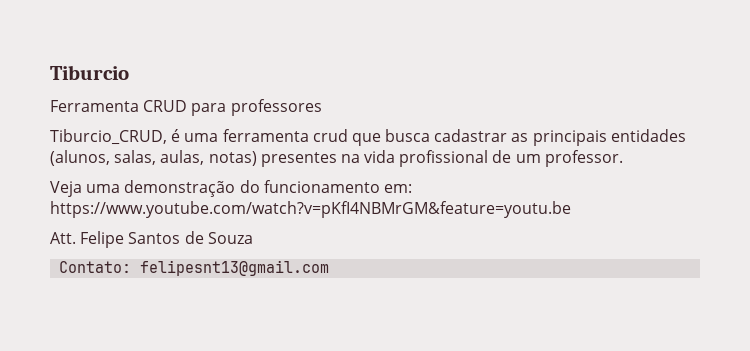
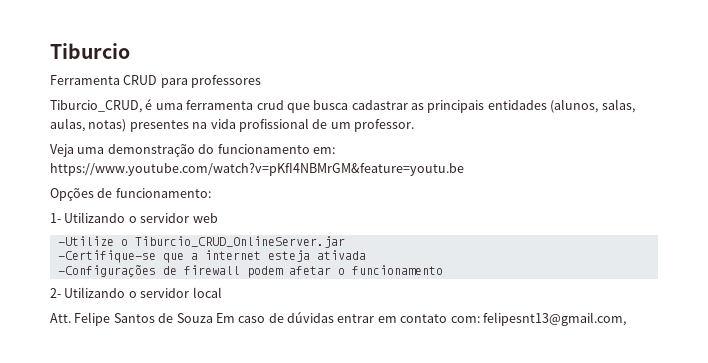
+ Opções de funcionamento:
+ 1- Utilizando o servidor web
+ -Utilize o Tiburcio_CRUD_OnlineServer.jar
+ -Certifique-se que a internet esteja ativada
+ -Configurações de firewall podem afetar o funcionamento
+ 2- Utilizando o servidor local
- Att. Felipe Santos de Souza
- Contato: felipesnt13@gmail.com
+ Att. Felipe Santos de Souza Em caso de dúvidas entrar em contato com: felipesnt13@gmail.com,

